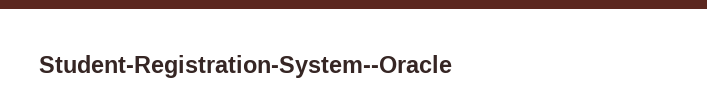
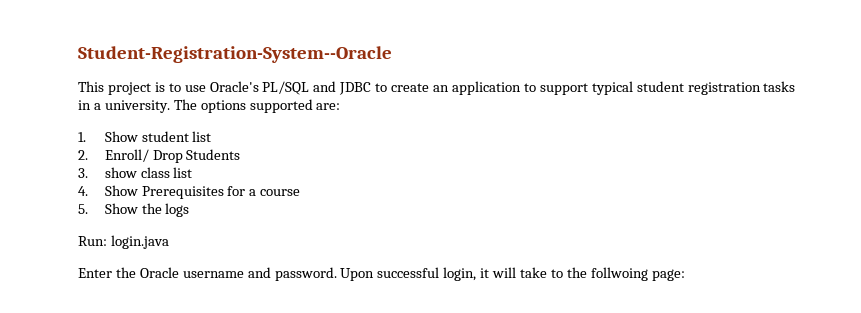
+ This project is to use Oracle's PL/SQL and JDBC to create an application to support typical student registration tasks in a university. The options supported are:
+ 1. Show student list
+ 2. Enroll/ Drop Students
+ 3. show class list
+ 4. Show Prerequisites for a course
+ 5. Show the logs
+ Run: login.java
+ Enter the Oracle username and password. Upon successful login, it will take to the follwoing page:

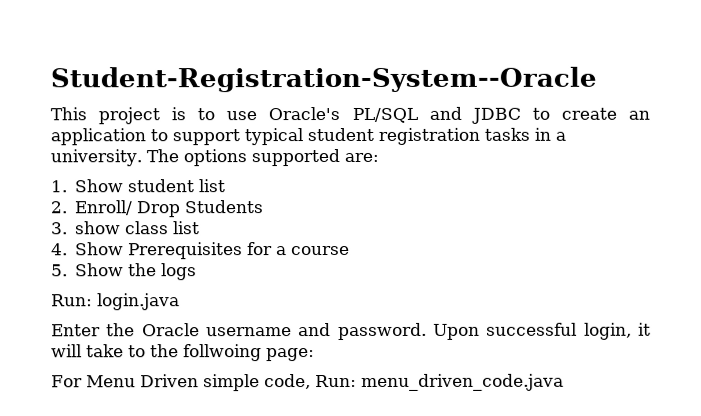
+ For Menu Driven simple code, Run: menu_driven_code.java

